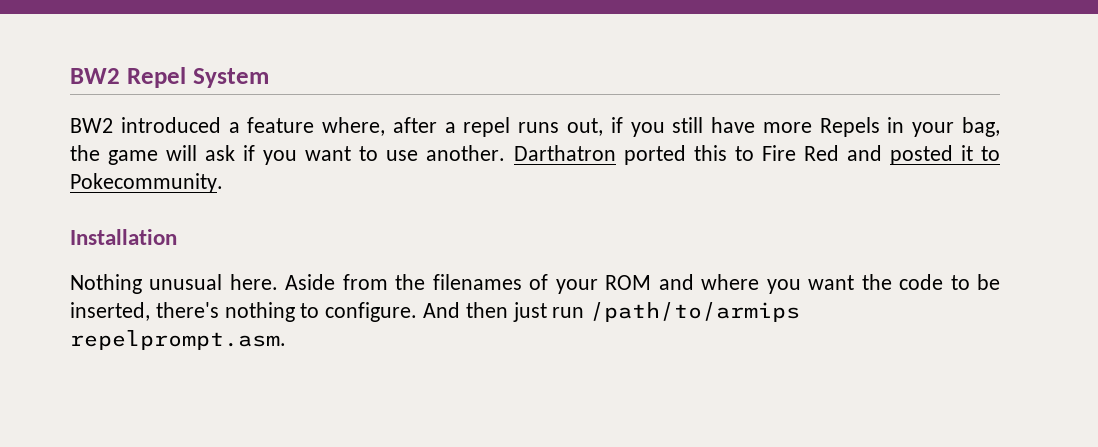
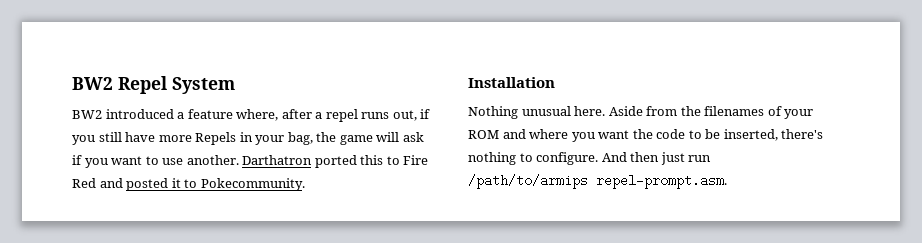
- And then just run /path/to/armips repelprompt.asm.
+ And then just run /path/to/armips repel-prompt.asm.

